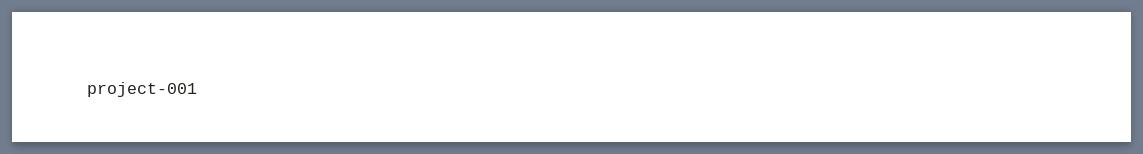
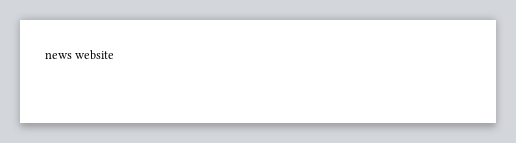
- project-001
+ news website

